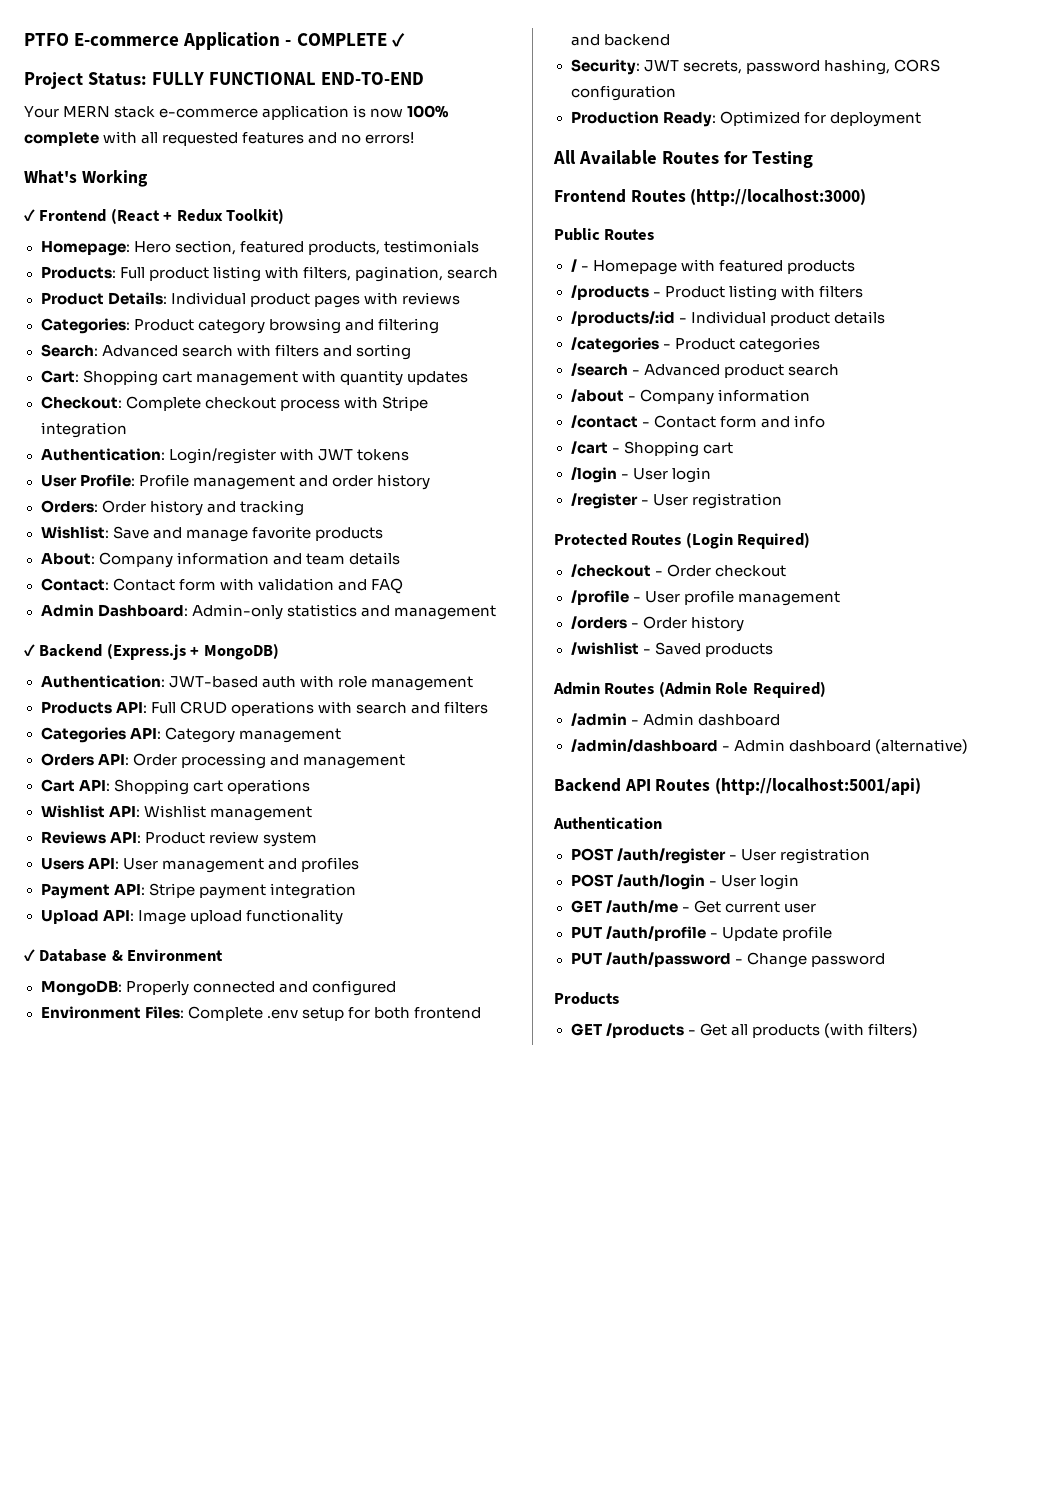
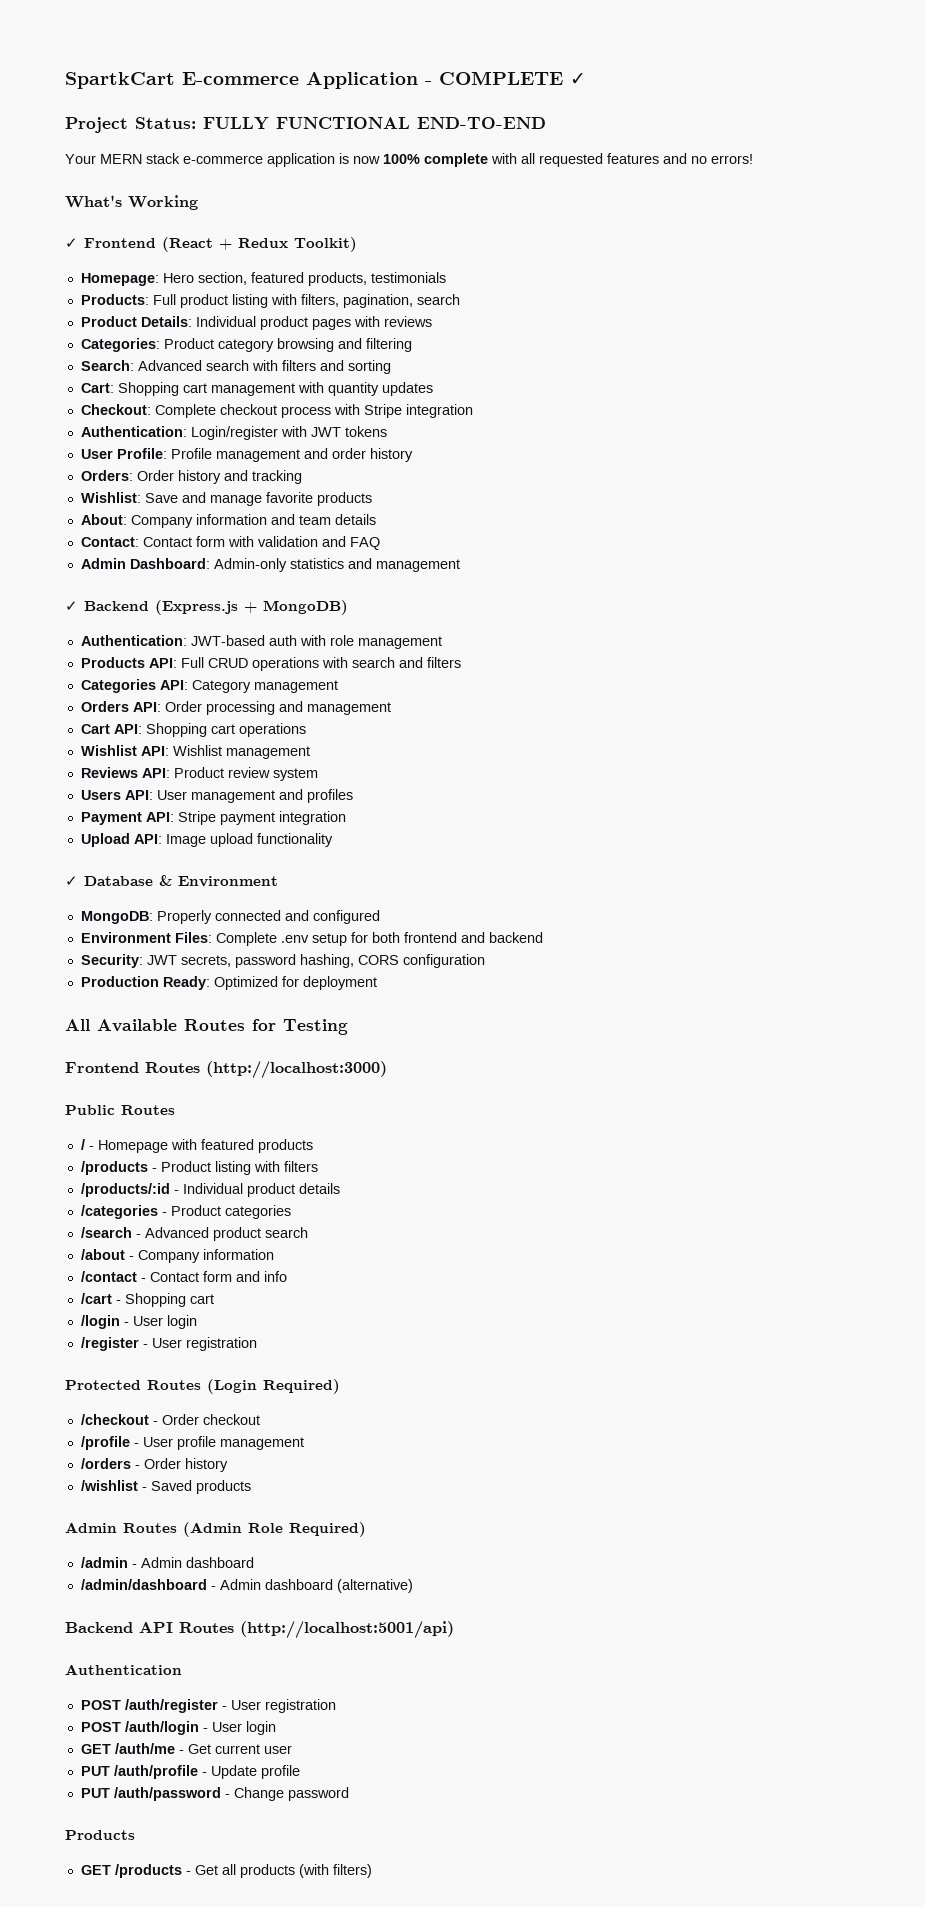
- PTFO E-commerce Application - COMPLETE ✓
+ SpartkCart E-commerce Application - COMPLETE ✓

